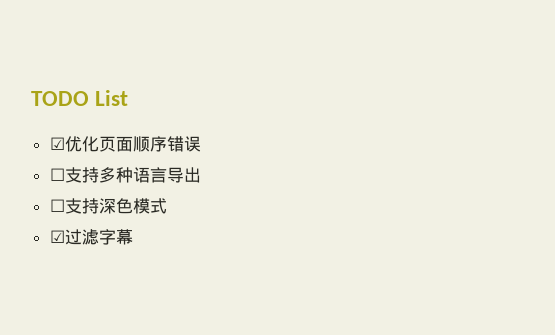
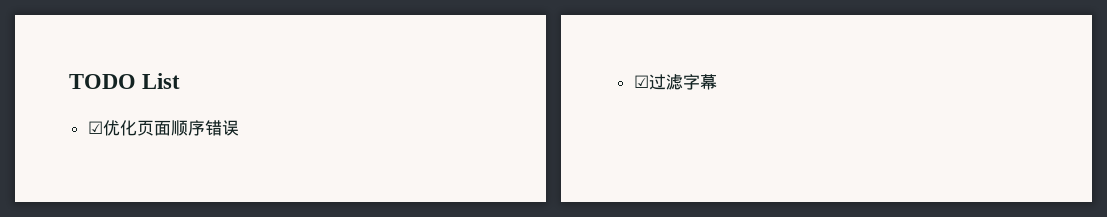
- ☐支持多种语言导出
- ☐支持深色模式

